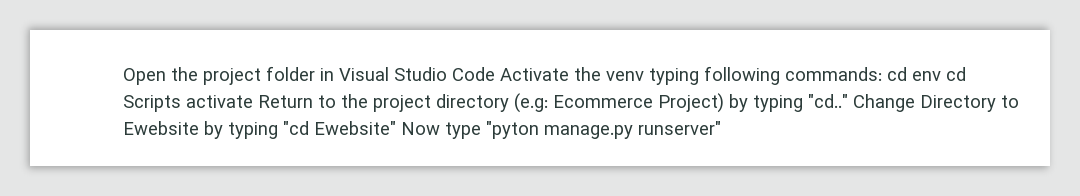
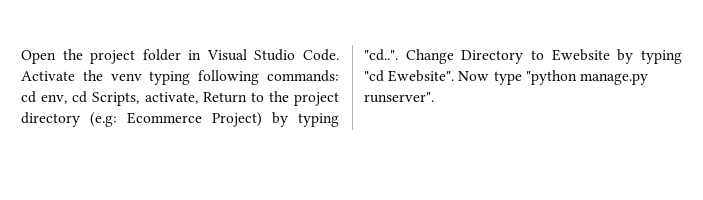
- Open the project folder in Visual Studio Code Activate the venv typing following commands: cd env cd Scripts activate Return to the project directory (e.g: Ecommerce Project) by typing "cd.." Change Directory to Ewebsite by typing "cd Ewebsite" Now type "pyton manage.py runserver"
+ Open the project folder in Visual Studio Code. Activate the venv typing following commands: cd env, cd Scripts, activate, Return to the project directory (e.g: Ecommerce Project) by typing "cd..". Change Directory to Ewebsite by typing "cd Ewebsite". Now type "python manage.py runserver".

